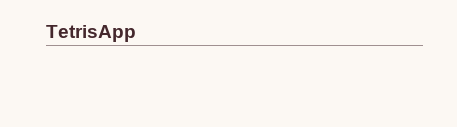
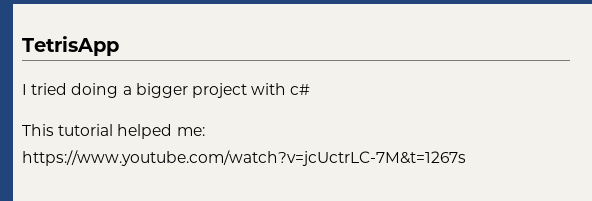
+ I tried doing a bigger project with c#
+ This tutorial helped me: https://www.youtube.com/watch?v=jcUctrLC-7M&t=1267s

